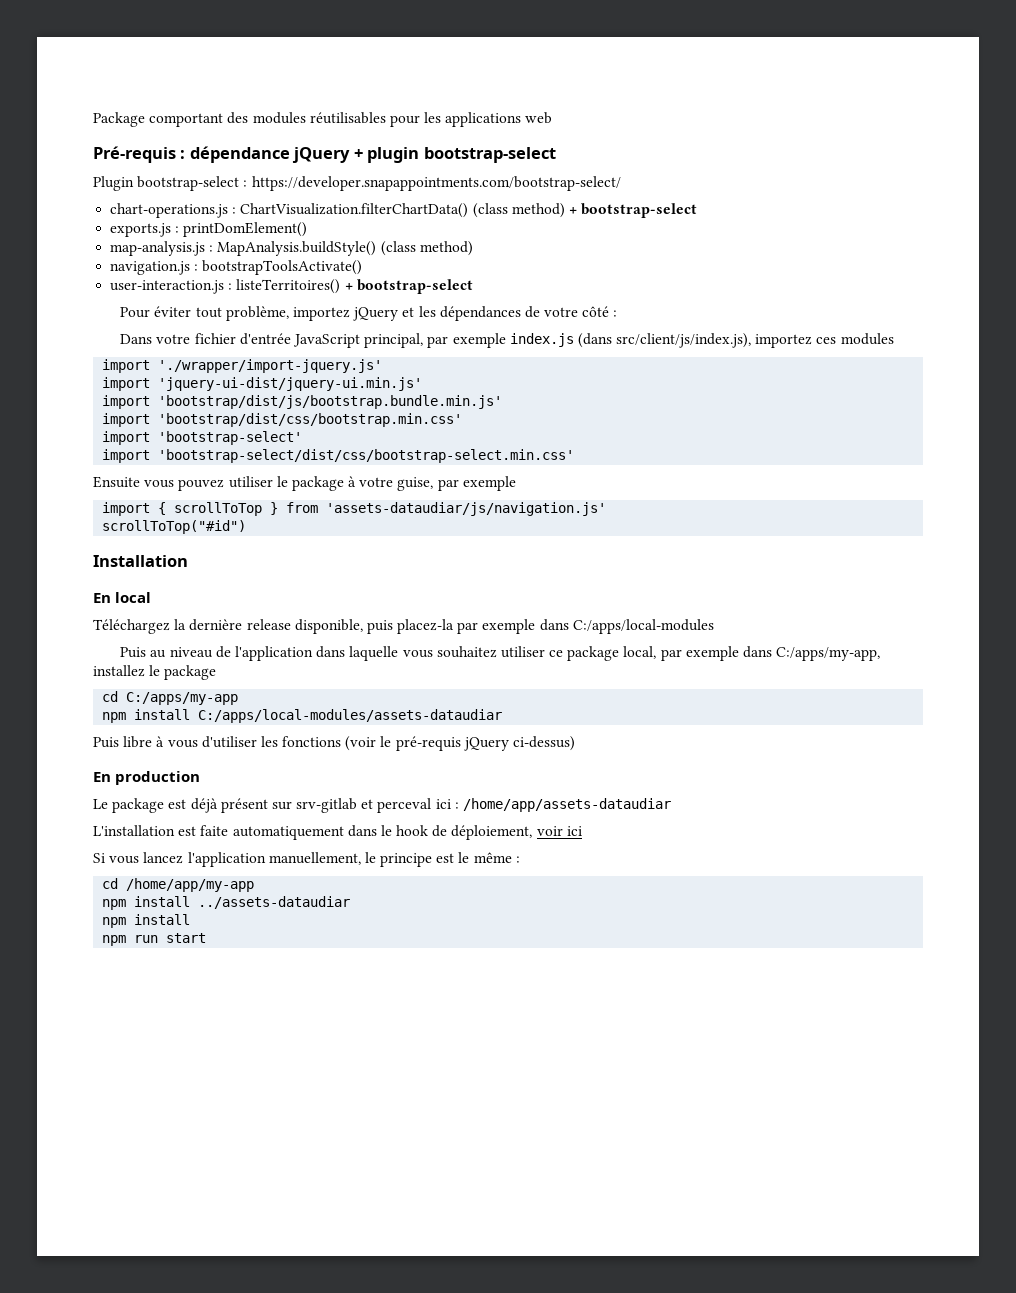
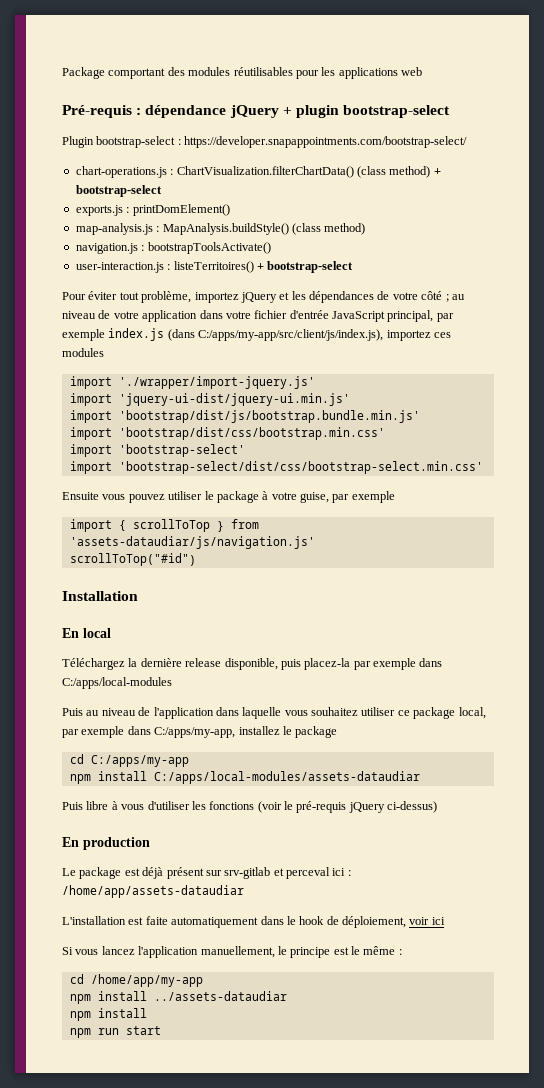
- Pour éviter tout problème, importez jQuery et les dépendances de votre côté :
- Dans votre fichier d'entrée JavaScript principal, par exemple index.js (dans src/client/js/index.js), importez ces modules
+ Pour éviter tout problème, importez jQuery et les dépendances de votre côté ; au niveau de votre application dans votre fichier d'entrée JavaScript principal, par exemple index.js (dans C:/apps/my-app/src/client/js/index.js), importez ces modules

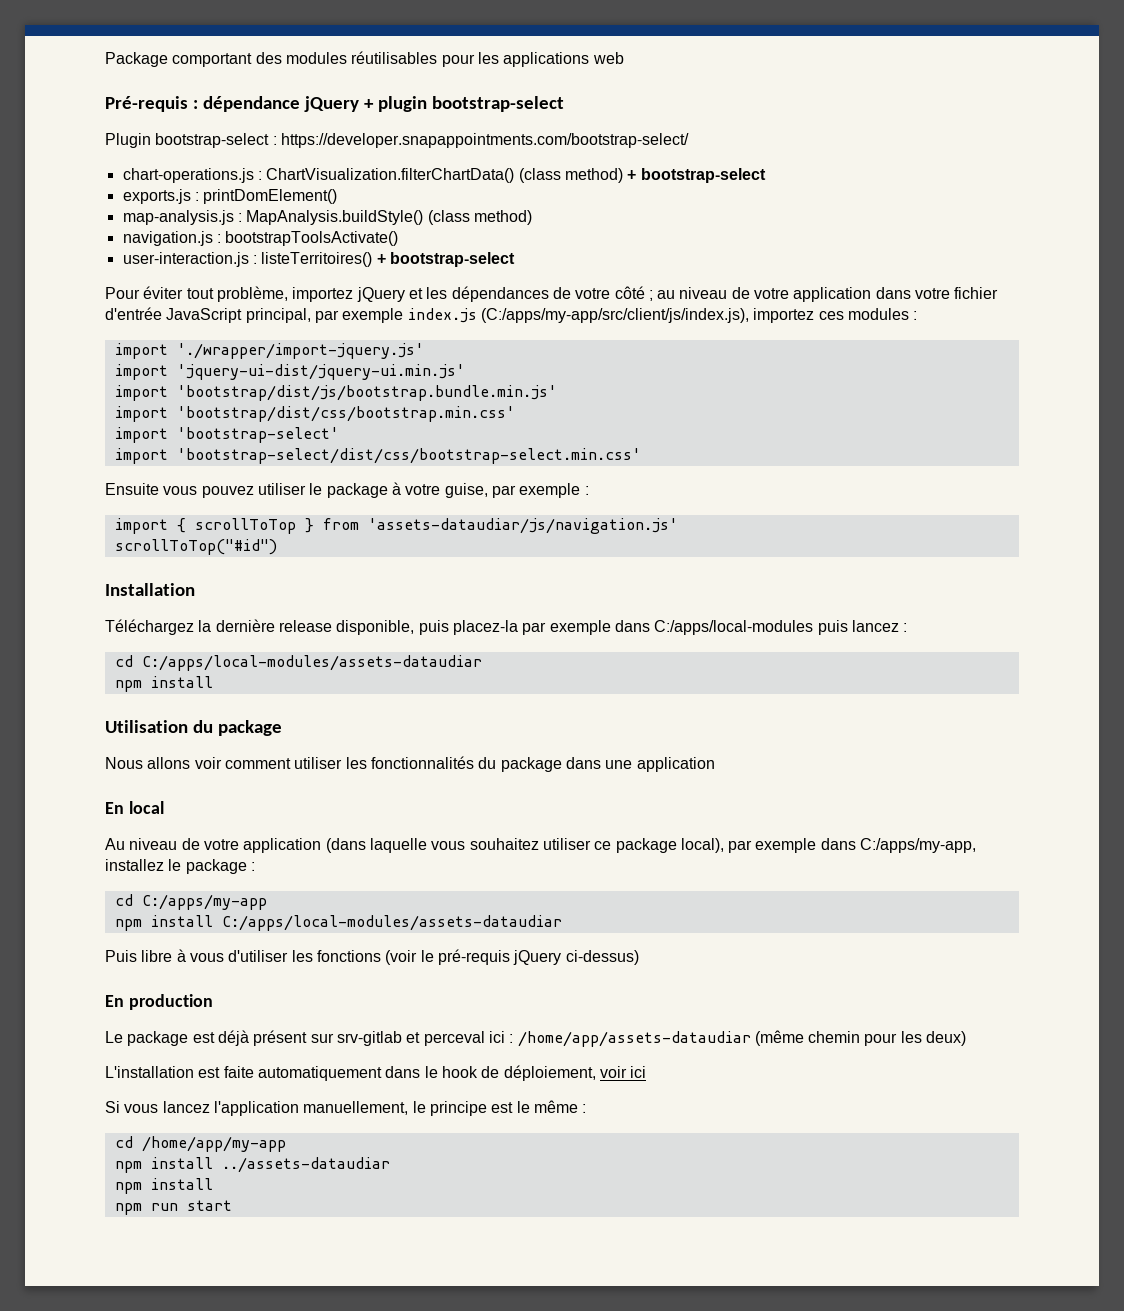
- Pour éviter tout problème, importez jQuery et les dépendances de votre côté ; au niveau de votre application dans votre fichier d'entrée JavaScript principal, par exemple index.js (dans C:/apps/my-app/src/client/js/index.js), importez ces modules
+ Pour éviter tout problème, importez jQuery et les dépendances de votre côté ; au niveau de votre application dans votre fichier d'entrée JavaScript principal, par exemple index.js (C:/apps/my-app/src/client/js/index.js), importez ces modules :
- Ensuite vous pouvez utiliser le package à votre guise, par exemple
+ Ensuite vous pouvez utiliser le package à votre guise, par exemple :
- En local
- Téléchargez la dernière release disponible, puis placez-la par exemple dans C:/apps/local-modules
- Puis au niveau de l'application dans laquelle vous souhaitez utiliser ce package local, par exemple dans C:/apps/my-app, installez le package
+ Téléchargez la dernière release disponible, puis placez-la par exemple dans C:/apps/local-modules puis lancez :
+ cd C:/apps/local-modules/assets-dataudiar
+ npm install
+ Utilisation du package
+ Nous allons voir comment utiliser les fonctionnalités du package dans une application
+ En local
+ Au niveau de votre application (dans laquelle vous souhaitez utiliser ce package local), par exemple dans C:/apps/my-app, installez le package :
- Le package est déjà présent sur srv-gitlab et perceval ici : /home/app/assets-dataudiar
+ Le package est déjà présent sur srv-gitlab et perceval ici : /home/app/assets-dataudiar (même chemin pour les deux)

